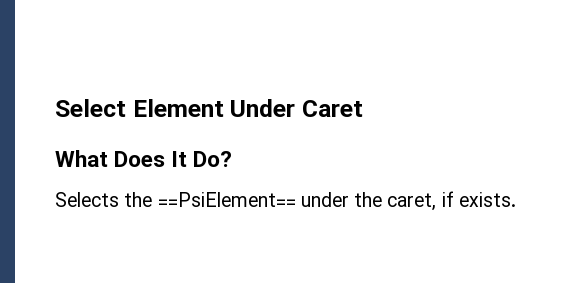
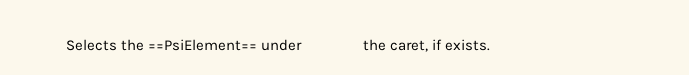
- Select Element Under Caret
- What Does It Do?

